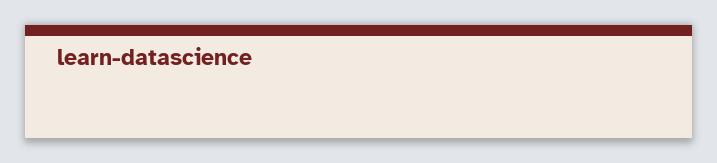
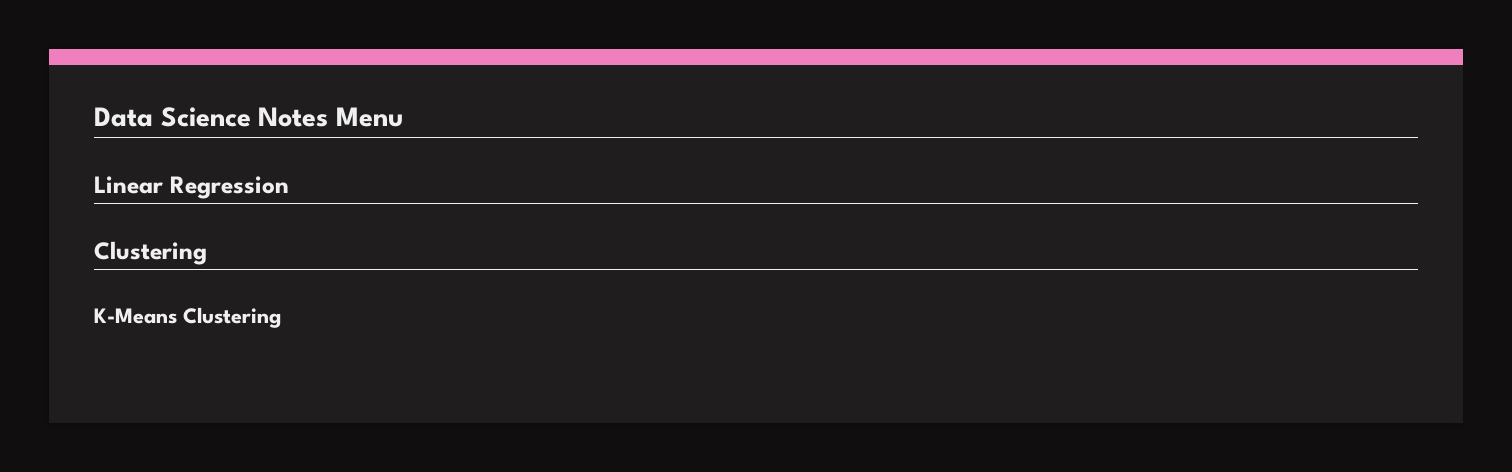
- learn-datascience
+ Data Science Notes Menu
+ Linear Regression
+ Clustering
+ K-Means Clustering

